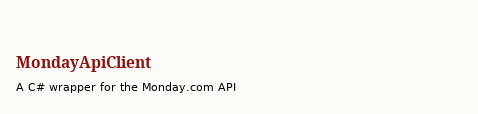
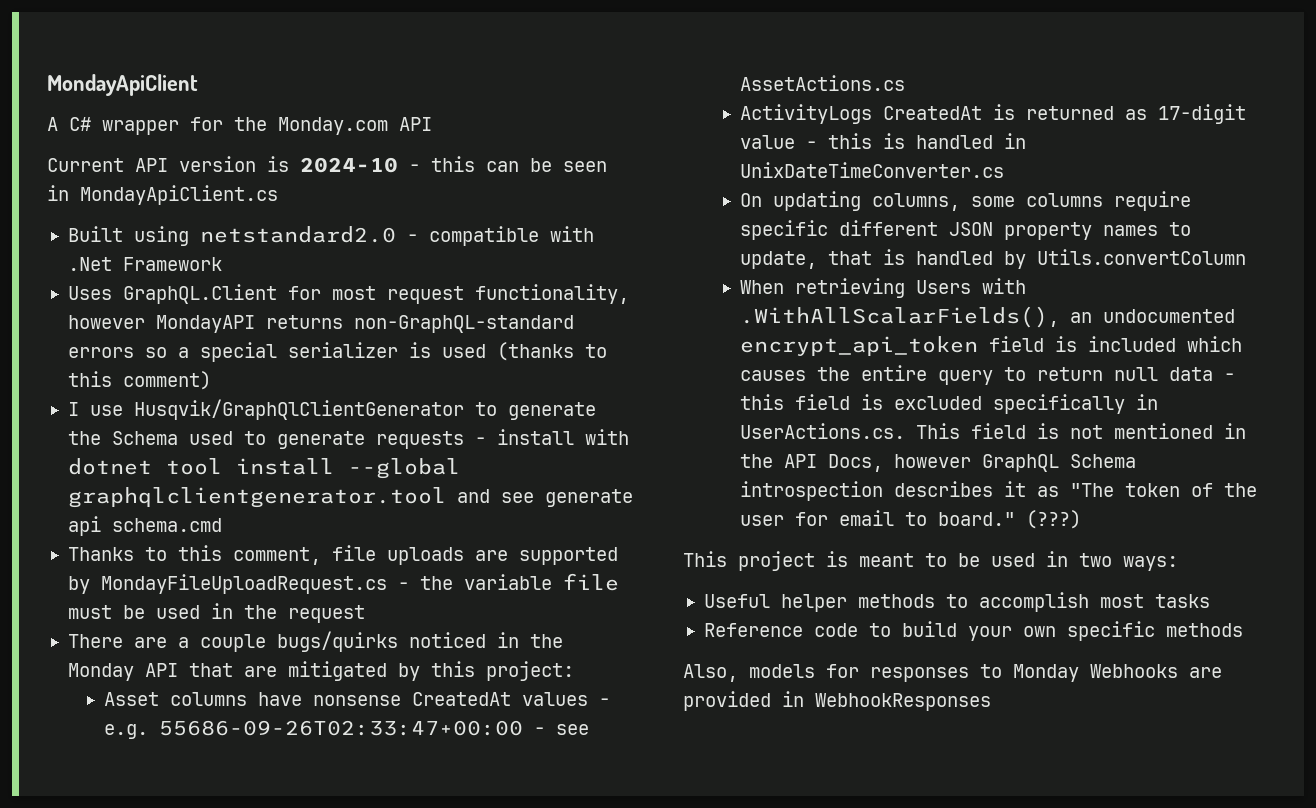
+ Current API version is 2024-10 - this can be seen in MondayApiClient.cs
+ Built using netstandard2.0 - compatible with .Net Framework
+ Uses GraphQL.Client for most request functionality, however MondayAPI returns non-GraphQL-standard errors so a special serializer is used (thanks to this comment)
+ I use Husqvik/GraphQlClientGenerator to generate the Schema used to generate requests - install with dotnet tool install --global graphqlclientgenerator.tool and see generate api schema.cmd
+ Thanks to this comment, file uploads are supported by MondayFileUploadRequest.cs - the variable file must be used in the request
+ There are a couple bugs/quirks noticed in the Monday API that are mitigated by this project:
+ Asset columns have nonsense CreatedAt values - e.g. 55686-09-26T02:33:47+00:00 - see AssetActions.cs
+ ActivityLogs CreatedAt is returned as 17-digit value - this is handled in UnixDateTimeConverter.cs
+ On updating columns, some columns require specific different JSON property names to update, that is handled by Utils.convertColumn
+ When retrieving Users with .WithAllScalarFields(), an undocumented encrypt_api_token field is included which causes the entire query to return null data - this field is excluded specifically in UserActions.cs. This field is not mentioned in the API Docs, however GraphQL Schema introspection describes it as "The token of the user for email to board." (???)
+ This project is meant to be used in two ways:
+ Useful helper methods to accomplish most tasks
+ Reference code to build your own specific methods
+ Also, models for responses to Monday Webhooks are provided in WebhookResponses

